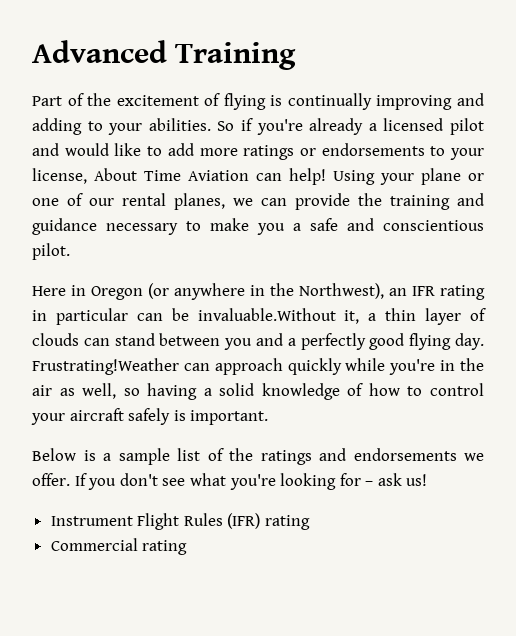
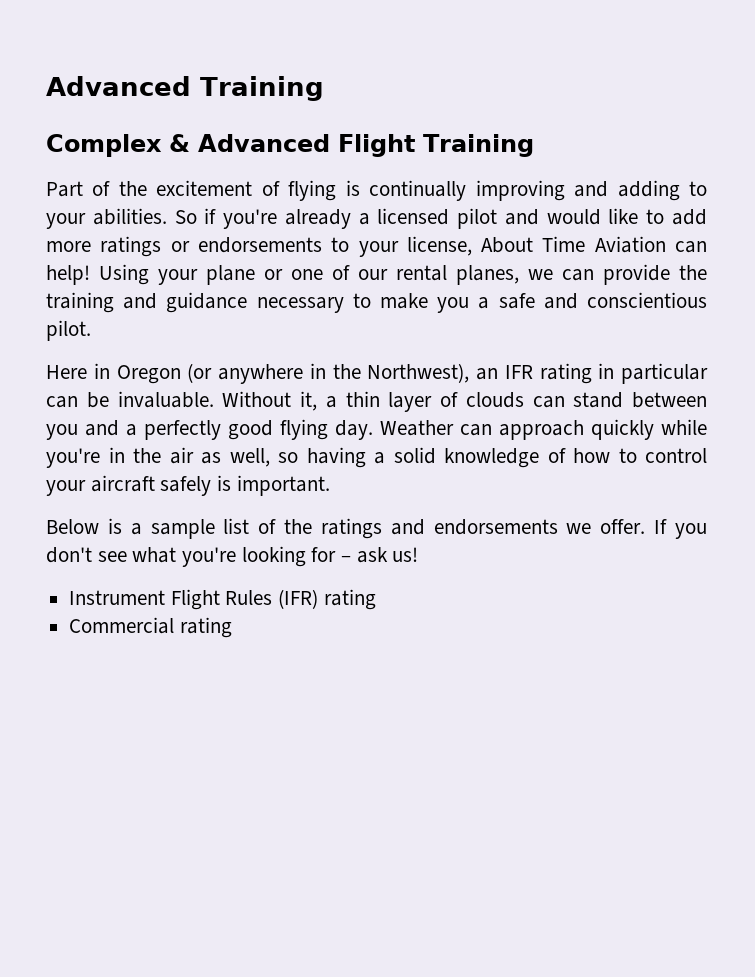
+ Complex & Advanced Flight Training
- Here in Oregon (or anywhere in the Northwest), an IFR rating in particular can be invaluable.Without it, a thin layer of clouds can stand between you and a perfectly good flying day.
+ Here in Oregon (or anywhere in the Northwest), an IFR rating in particular can be invaluable. Without it, a thin layer of clouds can stand between you and a perfectly good flying day.
- Frustrating!Weather can approach quickly while you're in the air as well, so having a solid knowledge of how to control your aircraft safely is important.
+ Weather can approach quickly while you're in the air as well, so having a solid knowledge of how to control your aircraft safely is important.

